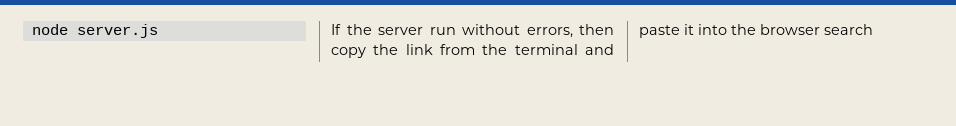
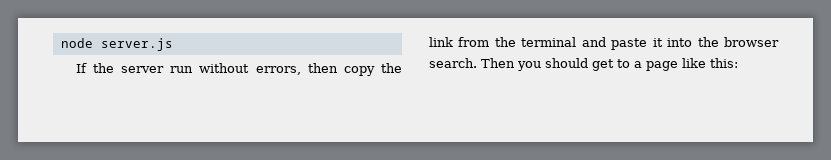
- If the server run without errors, then copy the link from the terminal and paste it into the browser search
+ If the server run without errors, then copy the link from the terminal and paste it into the browser search. Then you should get to a page like this:

